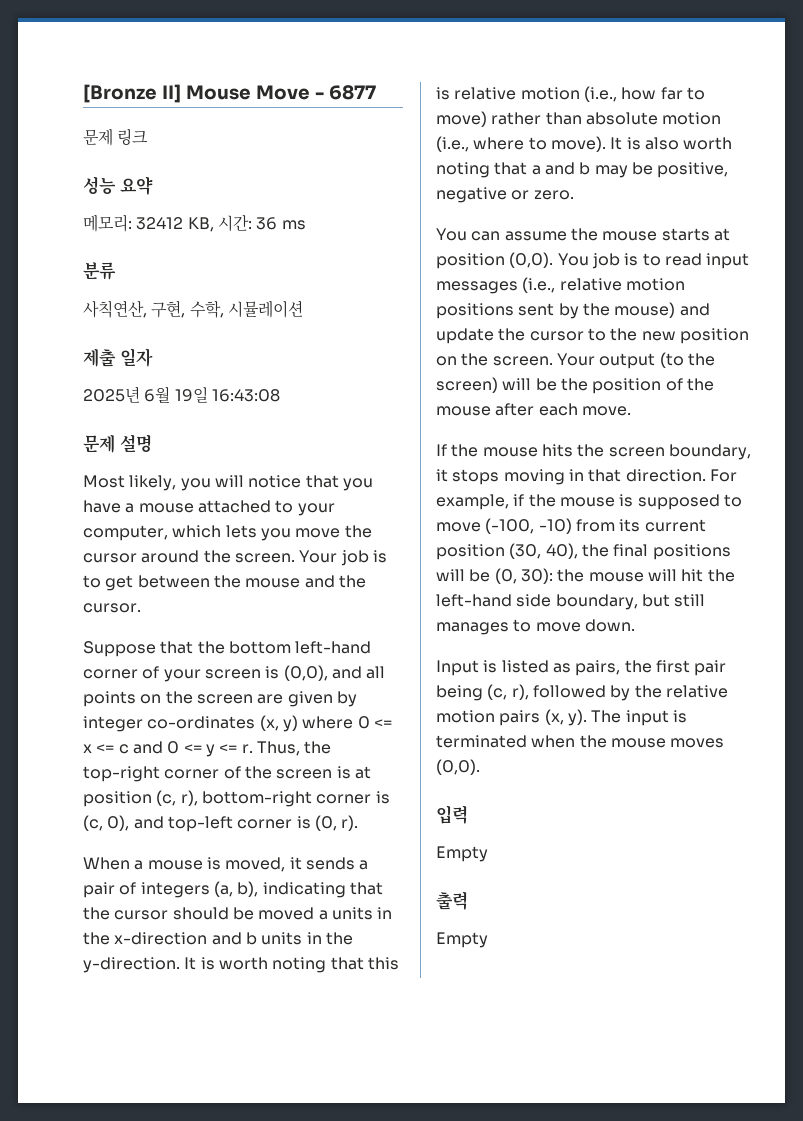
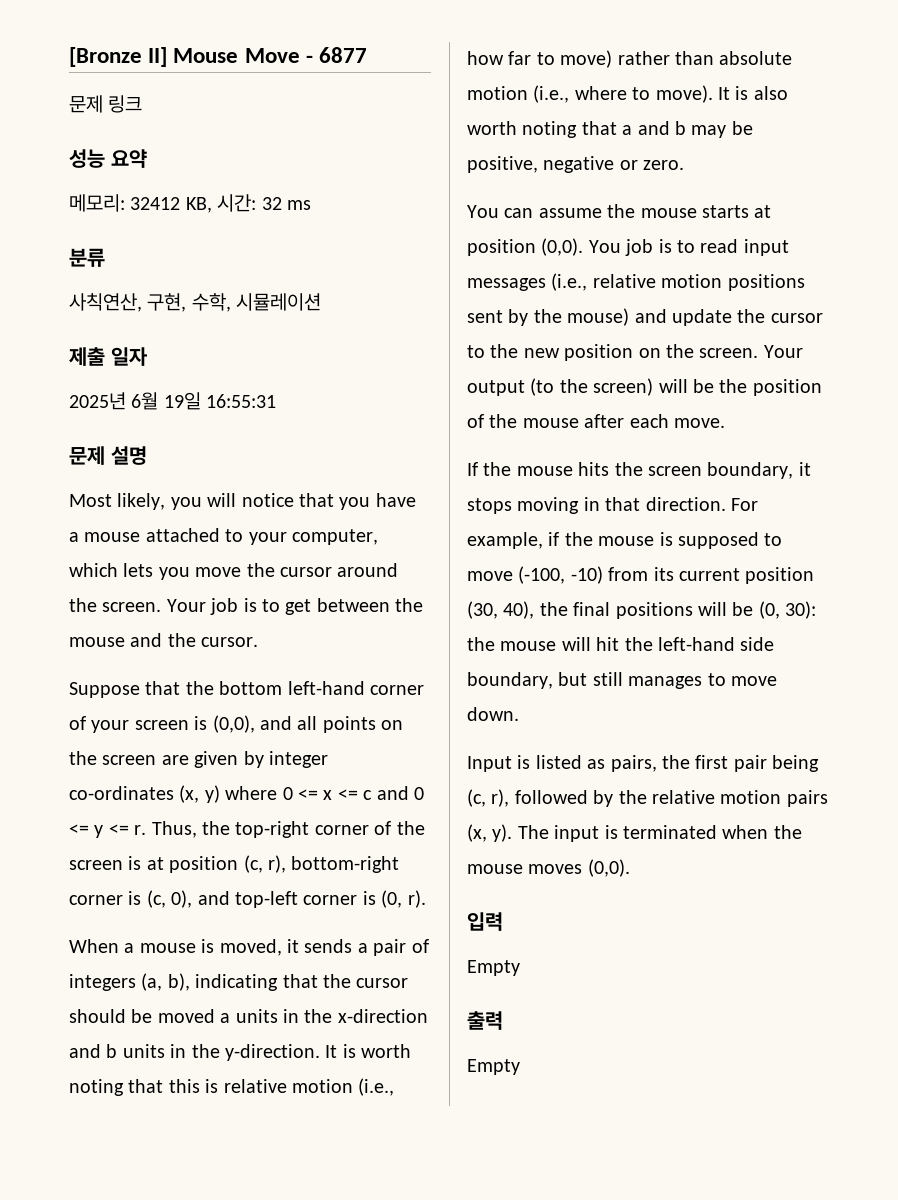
- 메모리: 32412 KB, 시간: 36 ms
+ 메모리: 32412 KB, 시간: 32 ms
- 2025년 6월 19일 16:43:08
+ 2025년 6월 19일 16:55:31

